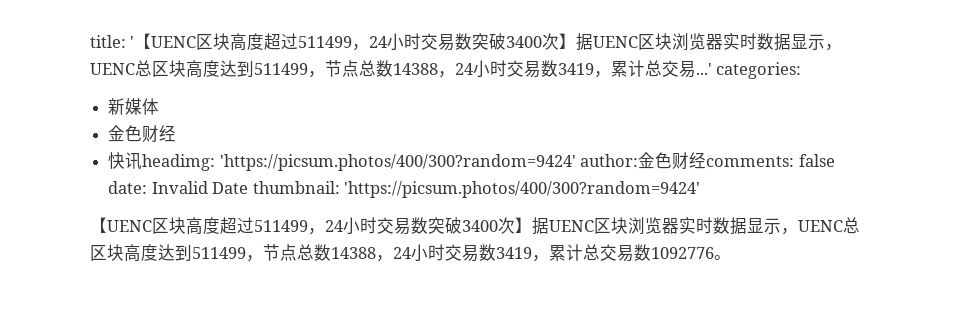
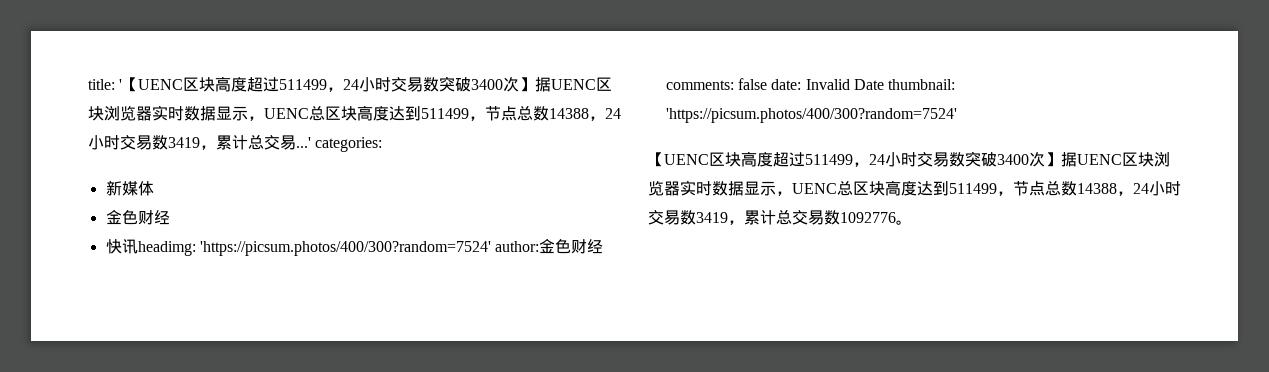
- 快讯headimg: 'https://picsum.photos/400/300?random=9424' author:金色财经comments: false date: Invalid Date thumbnail: 'https://picsum.photos/400/300?random=9424'
+ 快讯headimg: 'https://picsum.photos/400/300?random=7524' author:金色财经comments: false date: Invalid Date thumbnail: 'https://picsum.photos/400/300?random=7524'

